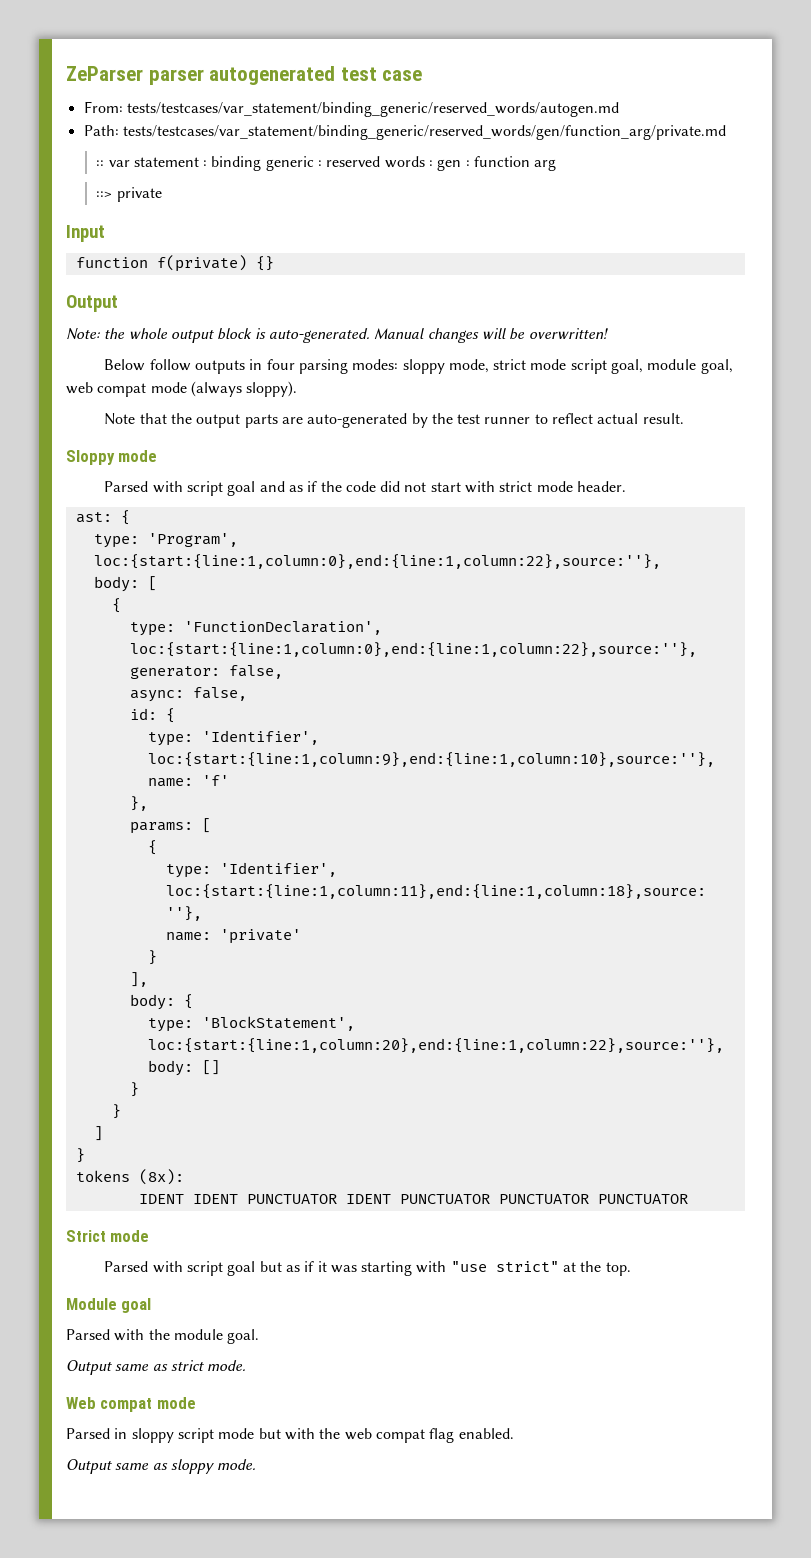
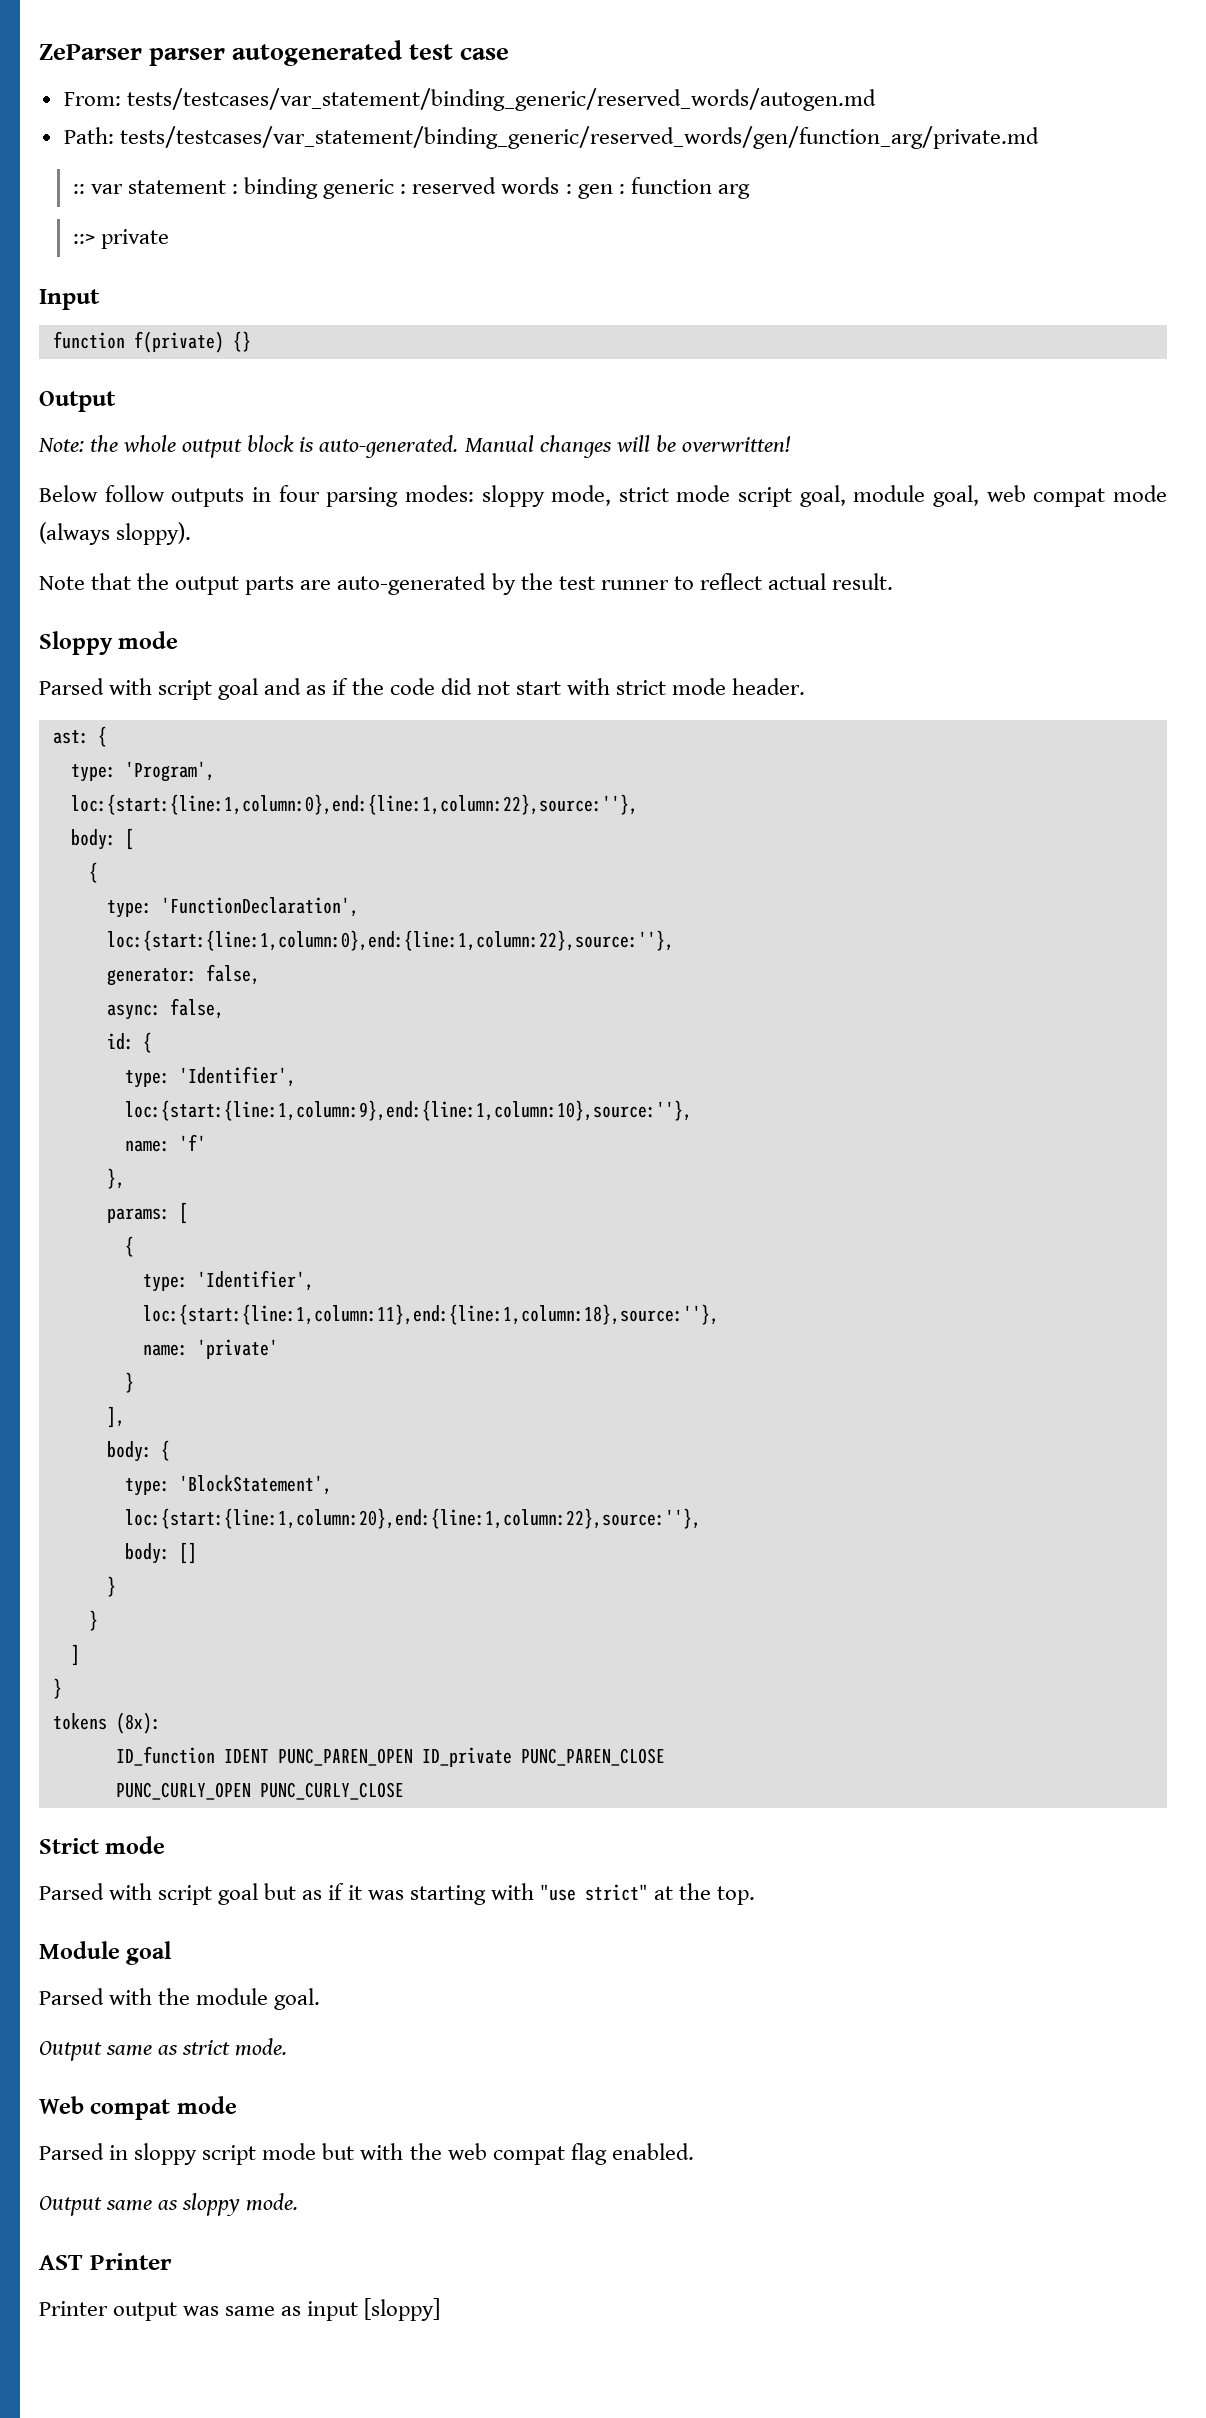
- IDENT IDENT PUNCTUATOR IDENT PUNCTUATOR PUNCTUATOR PUNCTUATOR
+ ID_function IDENT PUNC_PAREN_OPEN ID_private PUNC_PAREN_CLOSE
+ PUNC_CURLY_OPEN PUNC_CURLY_CLOSE
+ AST Printer
+ Printer output was same as input [sloppy]

